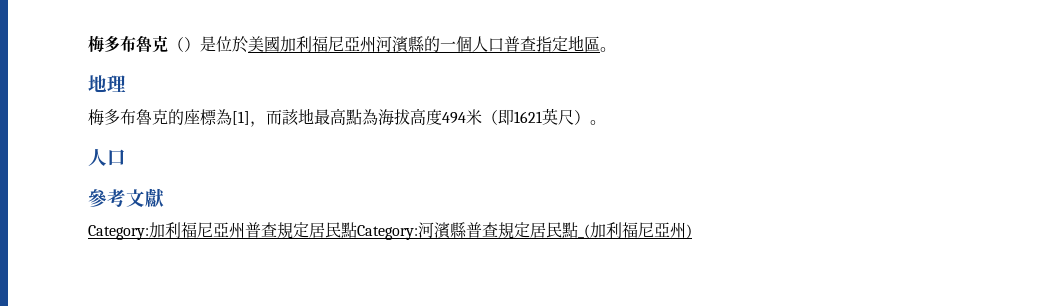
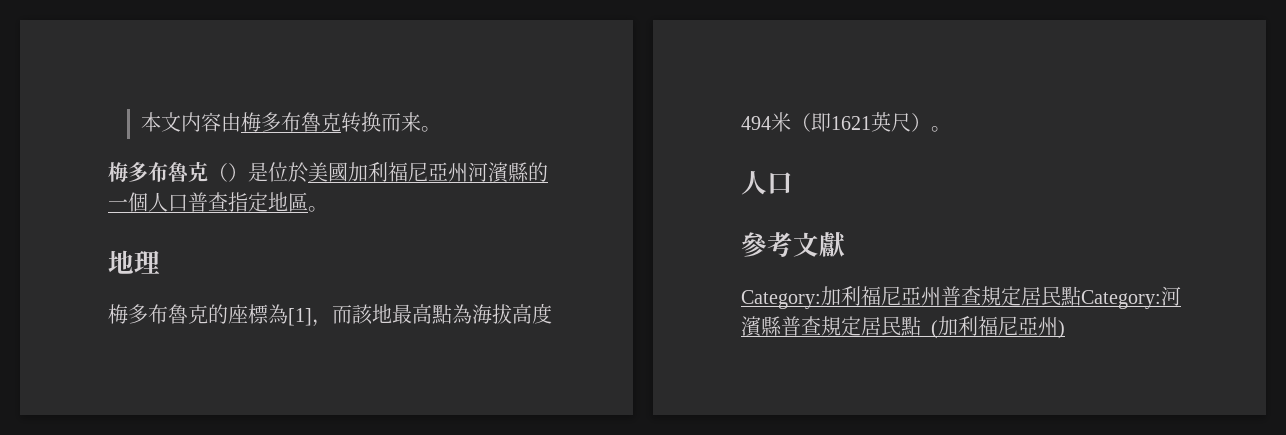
+ 本文内容由梅多布魯克转换而来。

